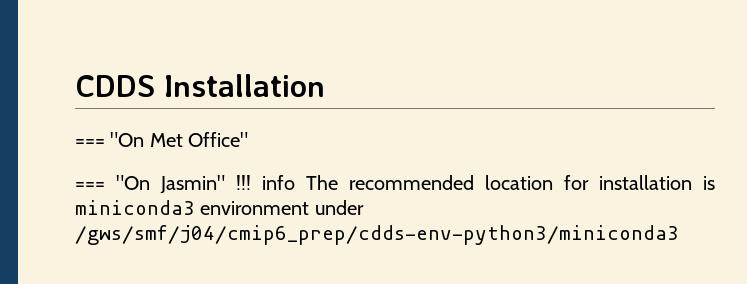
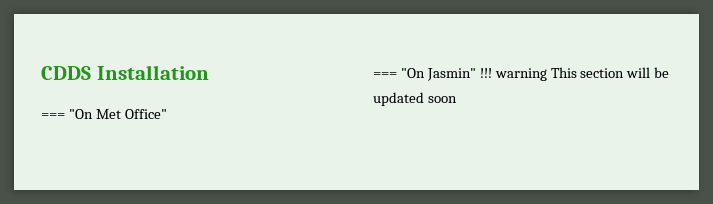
- === "On Jasmin" !!! info The recommended location for installation is miniconda3 environment under /gws/smf/j04/cmip6_prep/cdds-env-python3/miniconda3
+ === "On Jasmin" !!! warning This section will be updated soon

